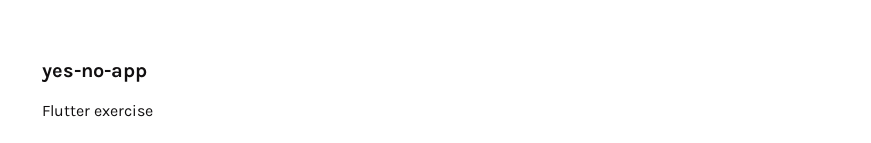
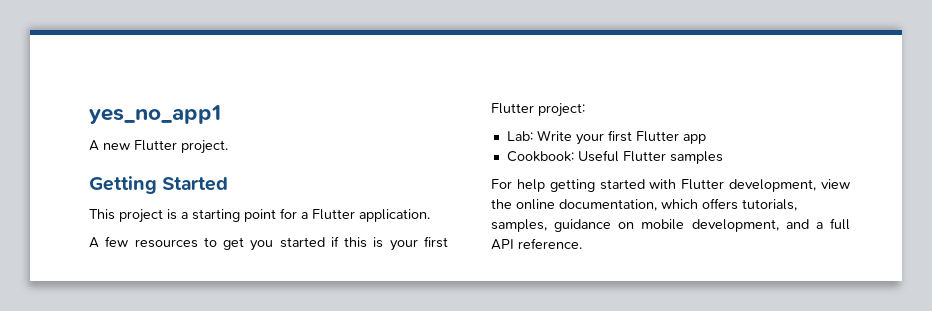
- yes-no-app
- Flutter exercise
+ yes_no_app1
+ A new Flutter project.
+ Getting Started
+ This project is a starting point for a Flutter application.
+ A few resources to get you started if this is your first Flutter project:
+ Lab: Write your first Flutter app
+ Cookbook: Useful Flutter samples
+ For help getting started with Flutter development, view the online documentation, which offers tutorials, samples, guidance on mobile development, and a full API reference.

